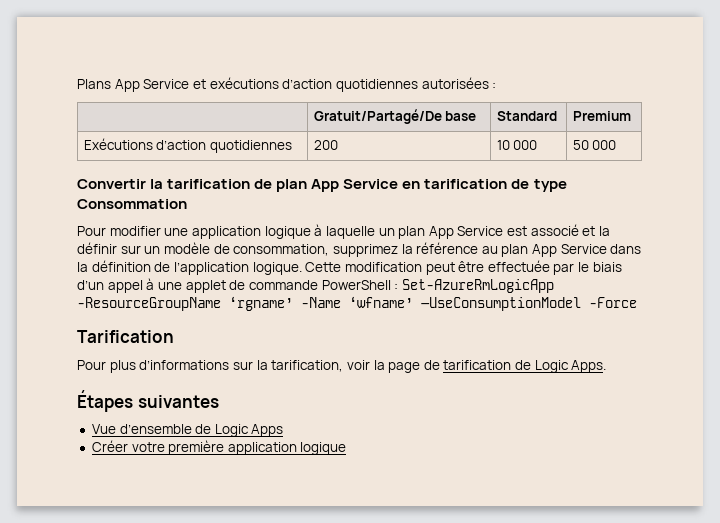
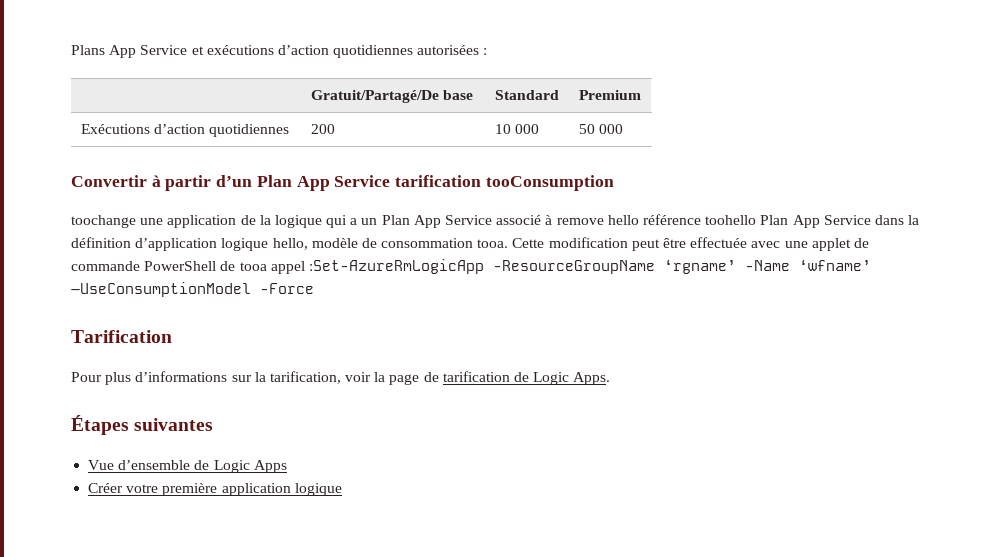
- Convertir la tarification de plan App Service en tarification de type Consommation
- Pour modifier une application logique à laquelle un plan App Service est associé et la définir sur un modèle de consommation, supprimez la référence au plan App Service dans la définition de l’application logique.
+ Convertir à partir d’un Plan App Service tarification tooConsumption
+ toochange une application de la logique qui a un Plan App Service associé à remove hello référence toohello Plan App Service dans la définition d’application logique hello, modèle de consommation tooa.
- Cette modification peut être effectuée par le biais d’un appel à une applet de commande PowerShell : Set-AzureRmLogicApp -ResourceGroupName ‘rgname’ -Name ‘wfname’ –UseConsumptionModel -Force
+ Cette modification peut être effectuée avec une applet de commande PowerShell de tooa appel :Set-AzureRmLogicApp -ResourceGroupName ‘rgname’ -Name ‘wfname’ –UseConsumptionModel -Force

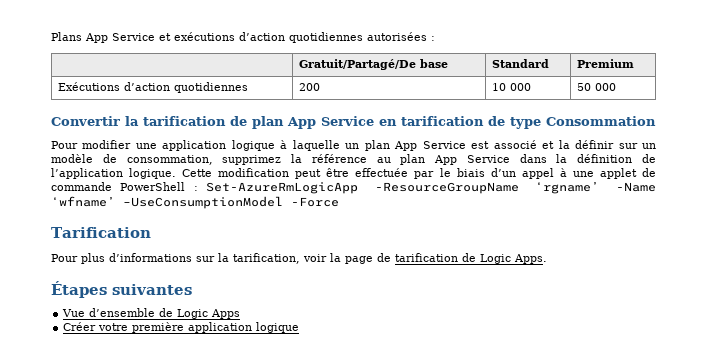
- Convertir à partir d’un Plan App Service tarification tooConsumption
- toochange une application de la logique qui a un Plan App Service associé à remove hello référence toohello Plan App Service dans la définition d’application logique hello, modèle de consommation tooa.
+ Convertir la tarification de plan App Service en tarification de type Consommation
+ Pour modifier une application logique à laquelle un plan App Service est associé et la définir sur un modèle de consommation, supprimez la référence au plan App Service dans la définition de l’application logique.
- Cette modification peut être effectuée avec une applet de commande PowerShell de tooa appel :Set-AzureRmLogicApp -ResourceGroupName ‘rgname’ -Name ‘wfname’ –UseConsumptionModel -Force
+ Cette modification peut être effectuée par le biais d’un appel à une applet de commande PowerShell : Set-AzureRmLogicApp -ResourceGroupName ‘rgname’ -Name ‘wfname’ –UseConsumptionModel -Force

